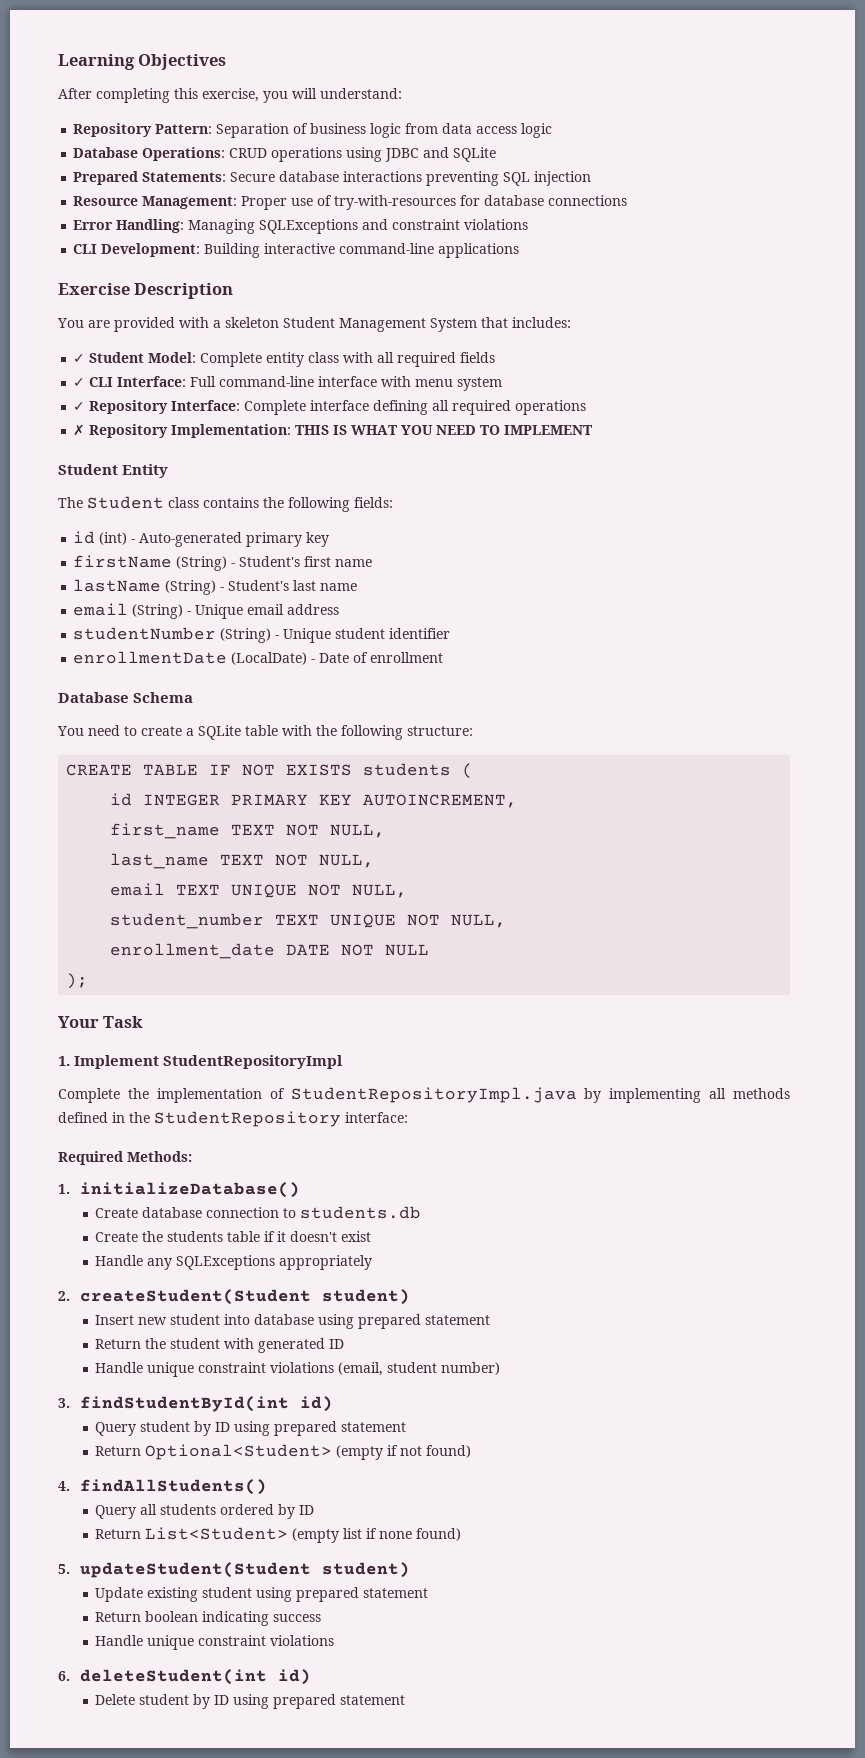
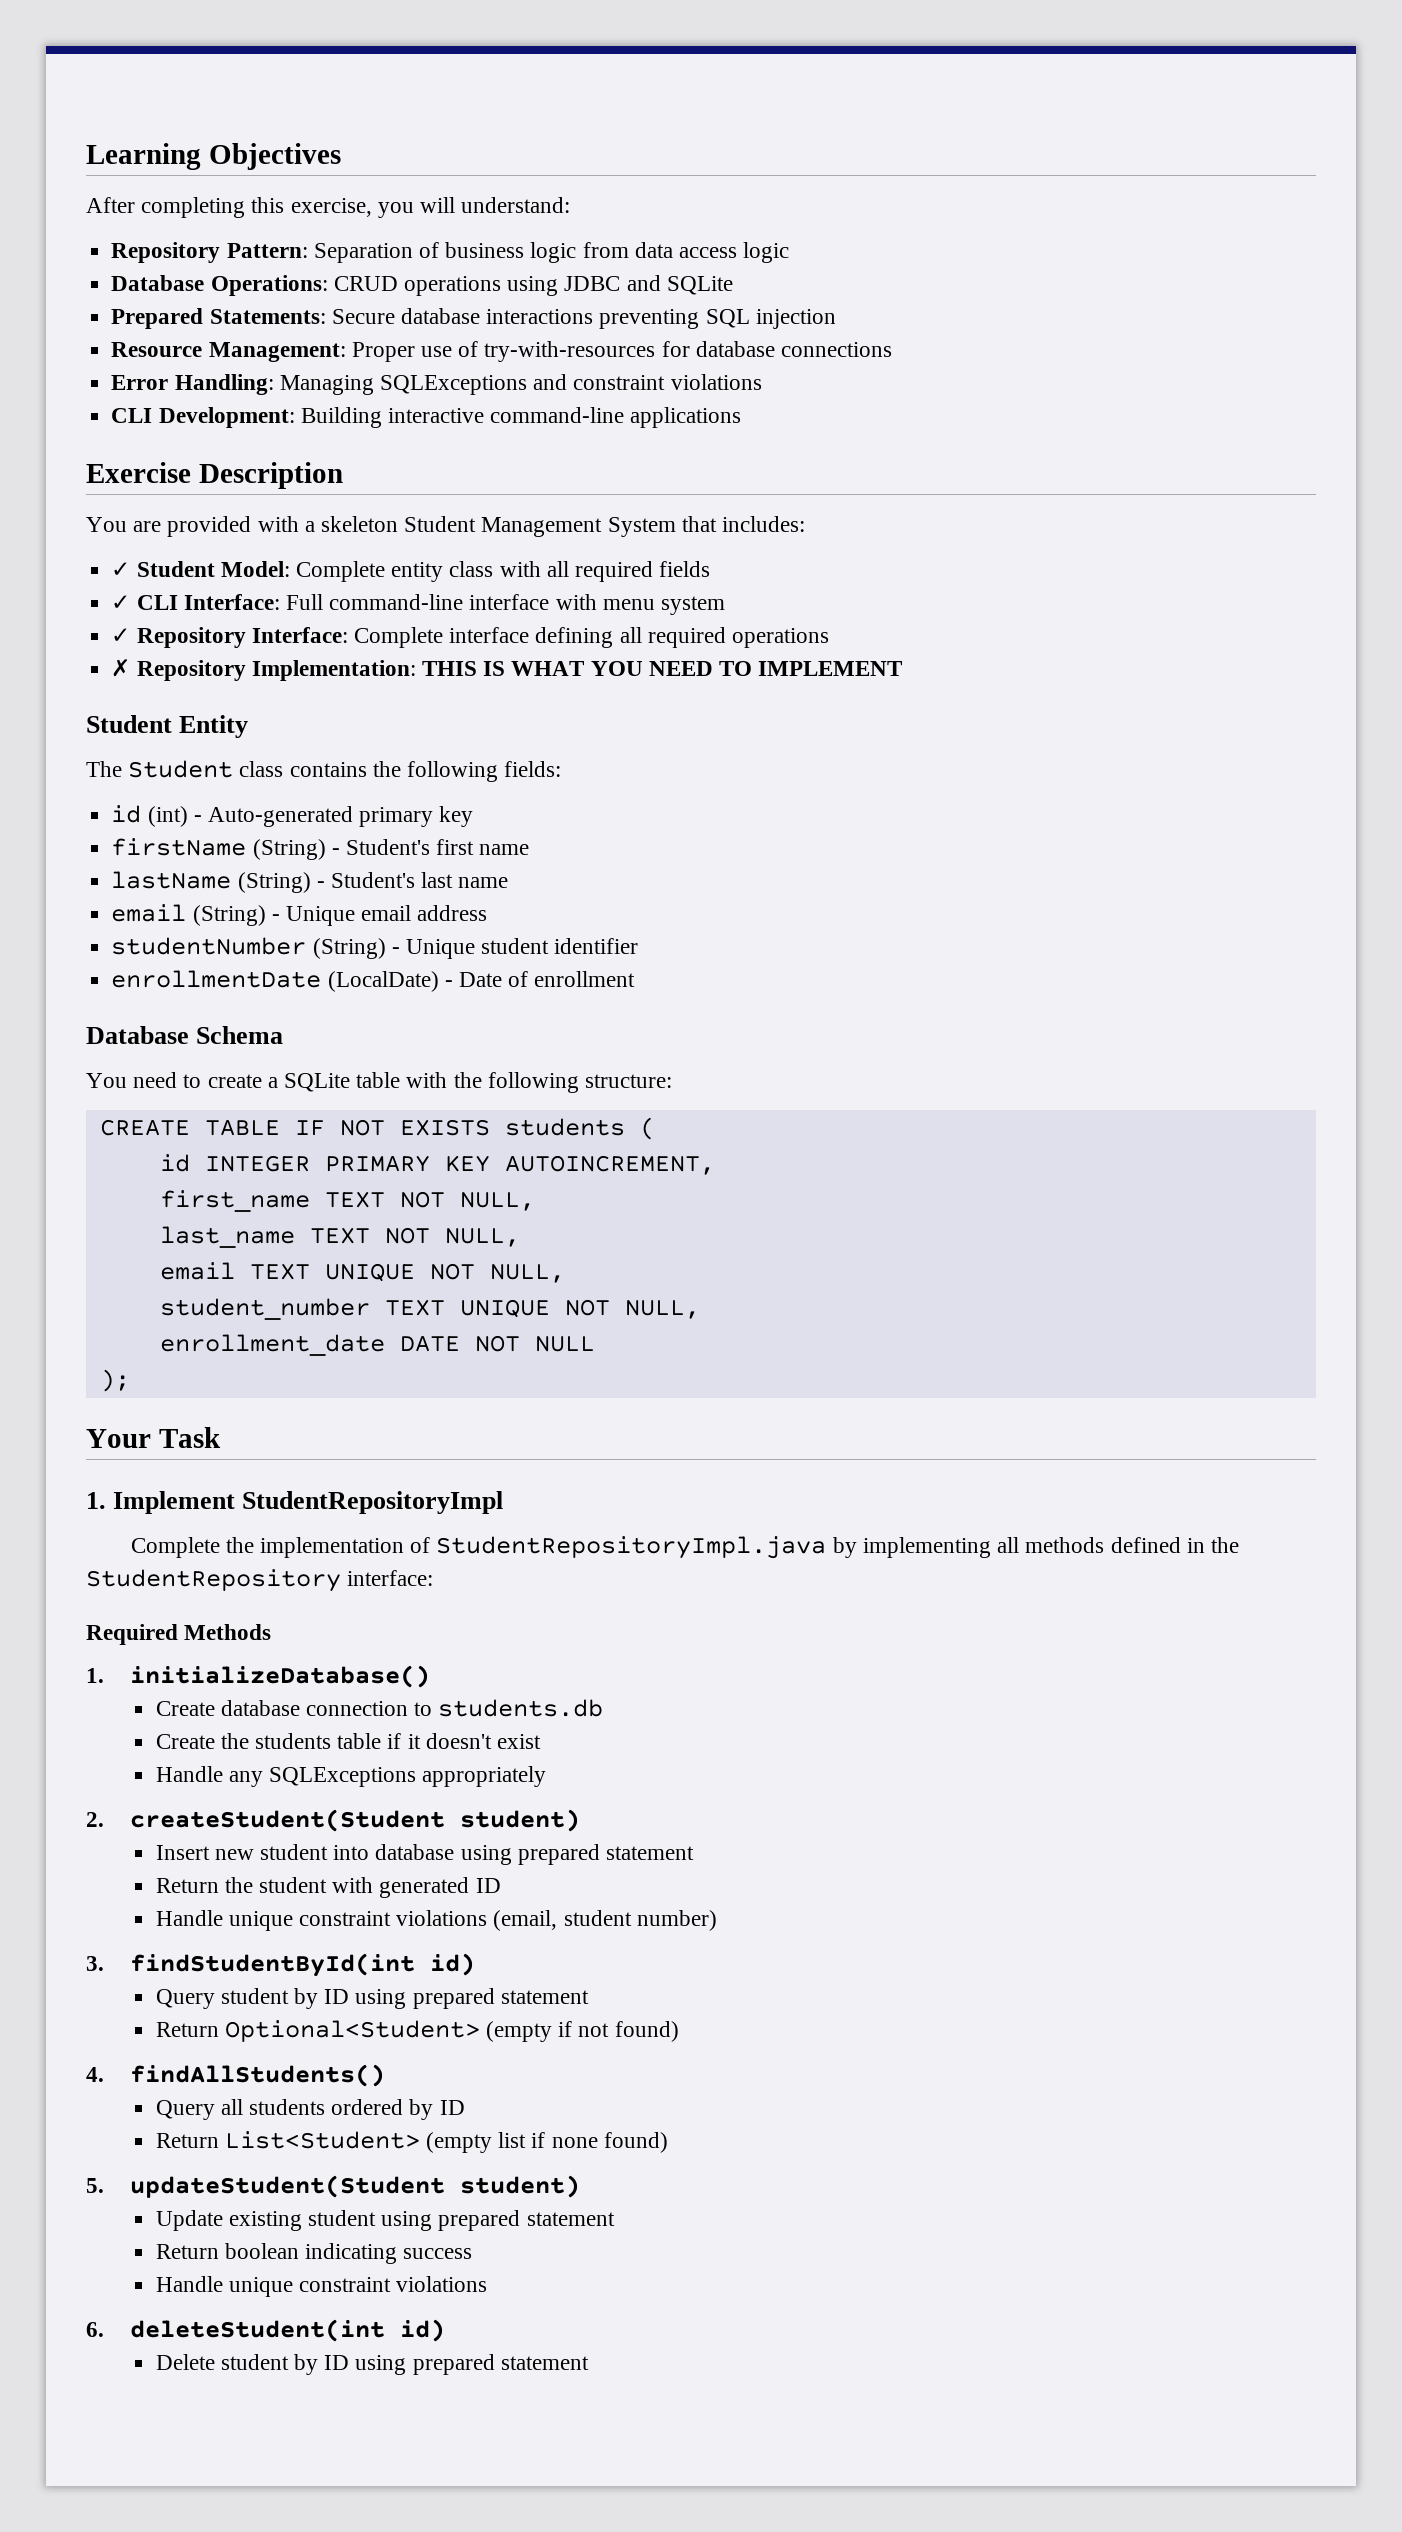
- Required Methods:
+ Required Methods

